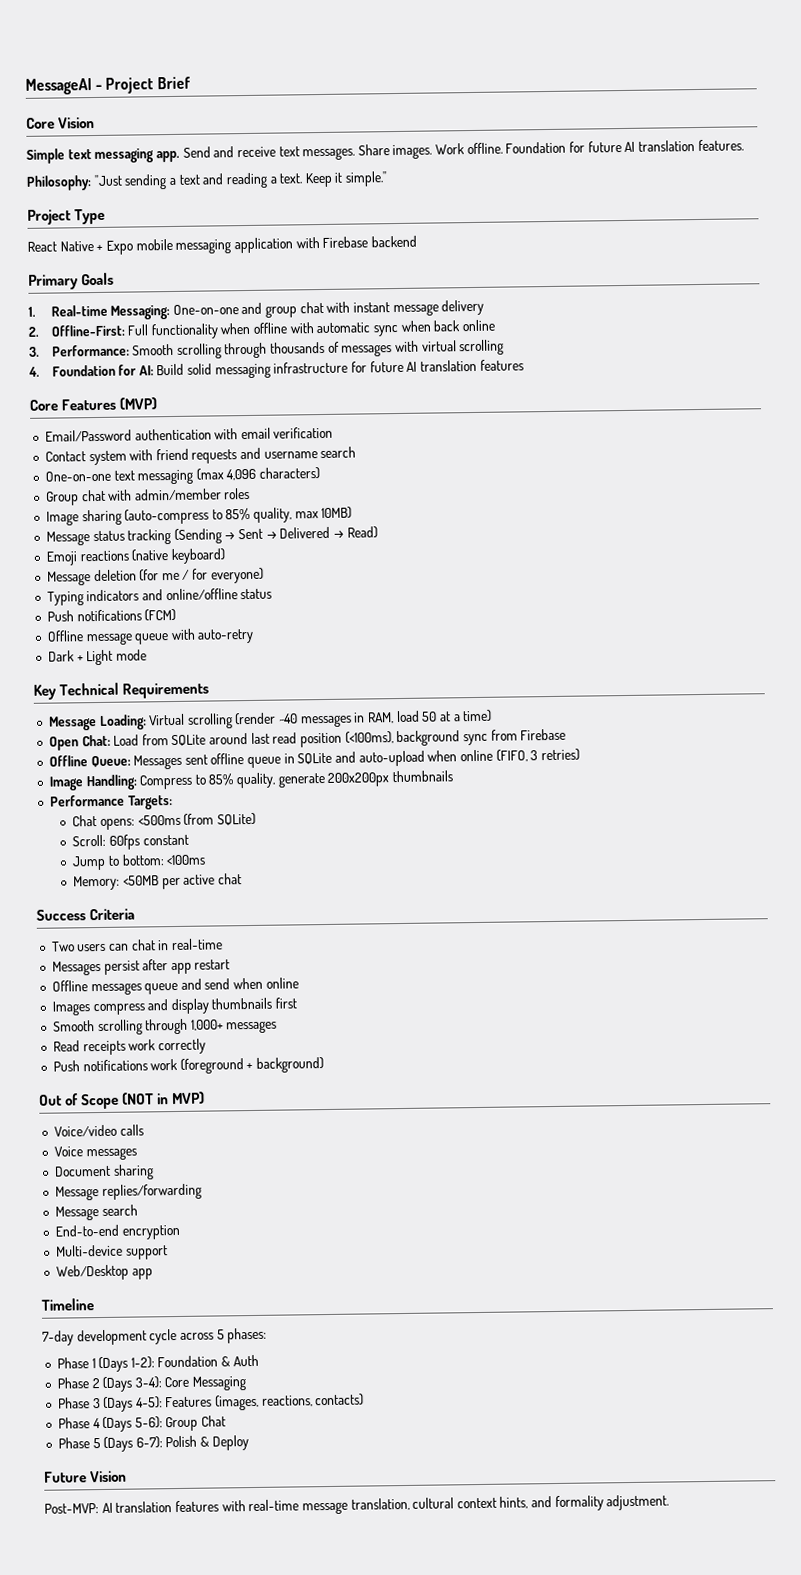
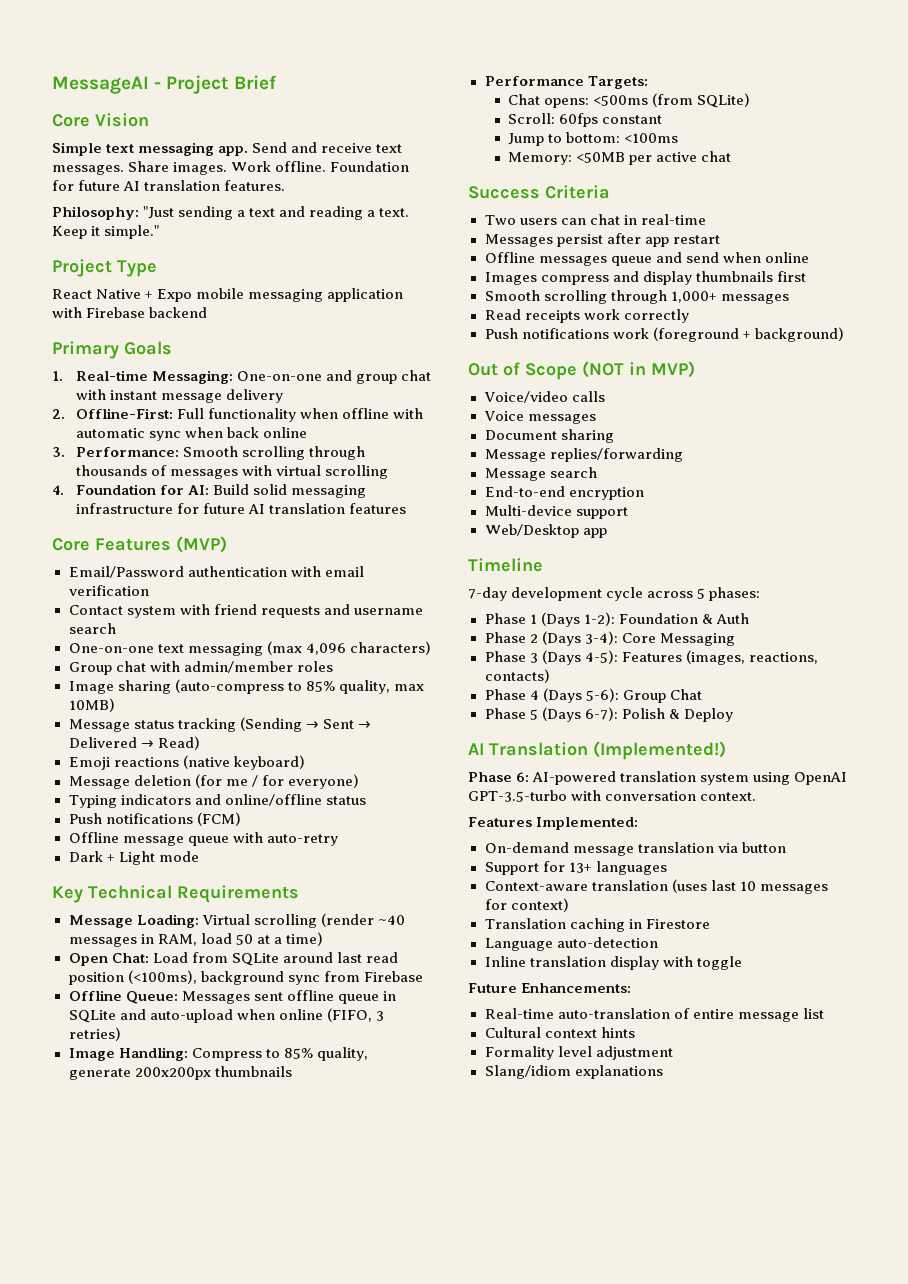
- Future Vision
- Post-MVP: AI translation features with real-time message translation, cultural context hints, and formality adjustment.
+ AI Translation (Implemented!)
+ Phase 6: AI-powered translation system using OpenAI GPT-3.5-turbo with conversation context.
+ Features Implemented:
+ On-demand message translation via button
+ Support for 13+ languages
+ Context-aware translation (uses last 10 messages for context)
+ Translation caching in Firestore
+ Language auto-detection
+ Inline translation display with toggle
+ Future Enhancements:
+ Real-time auto-translation of entire message list
+ Cultural context hints
+ Formality level adjustment
+ Slang/idiom explanations

